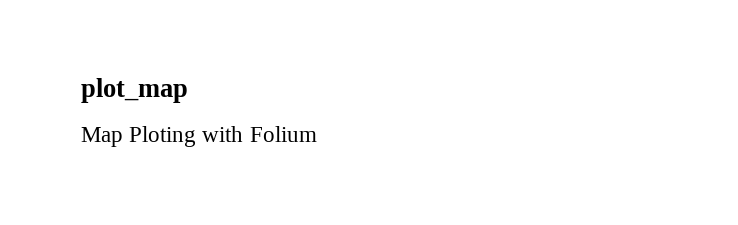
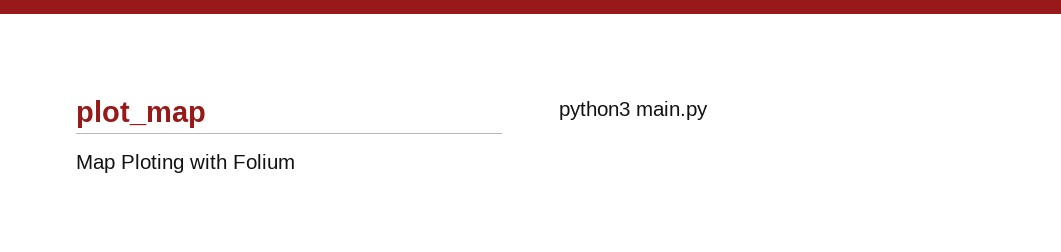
+ python3 main.py

